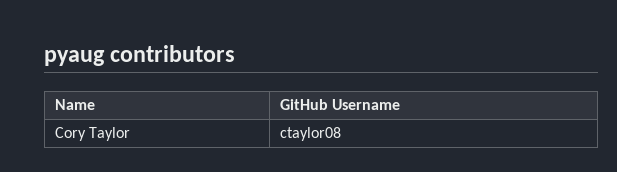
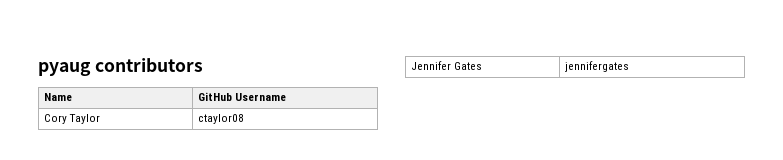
+ Jennifer Gates | jennifergates

